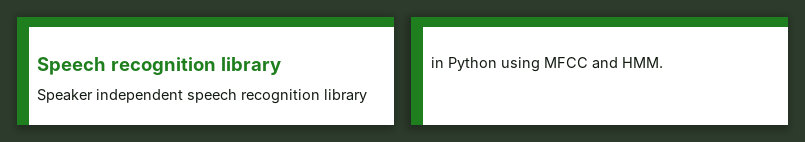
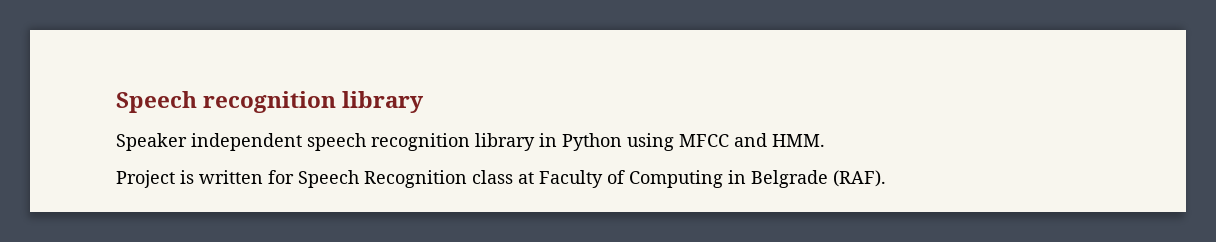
+ Project is written for Speech Recognition class at Faculty of Computing in Belgrade (RAF).

